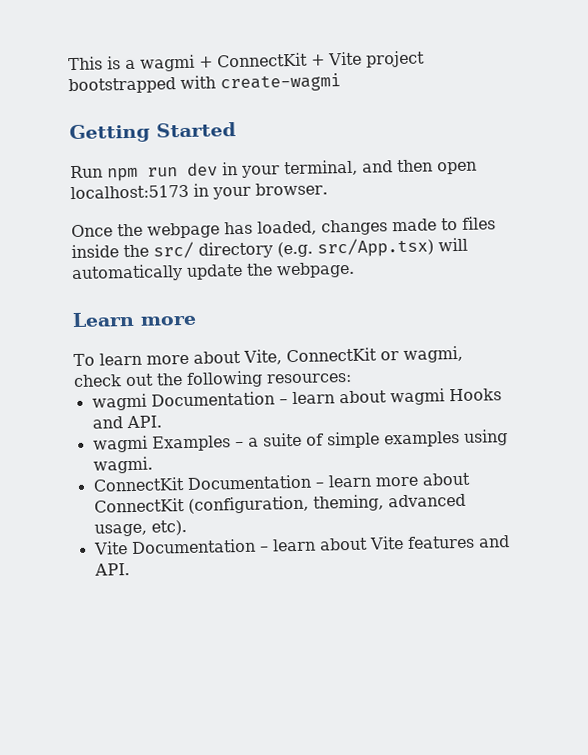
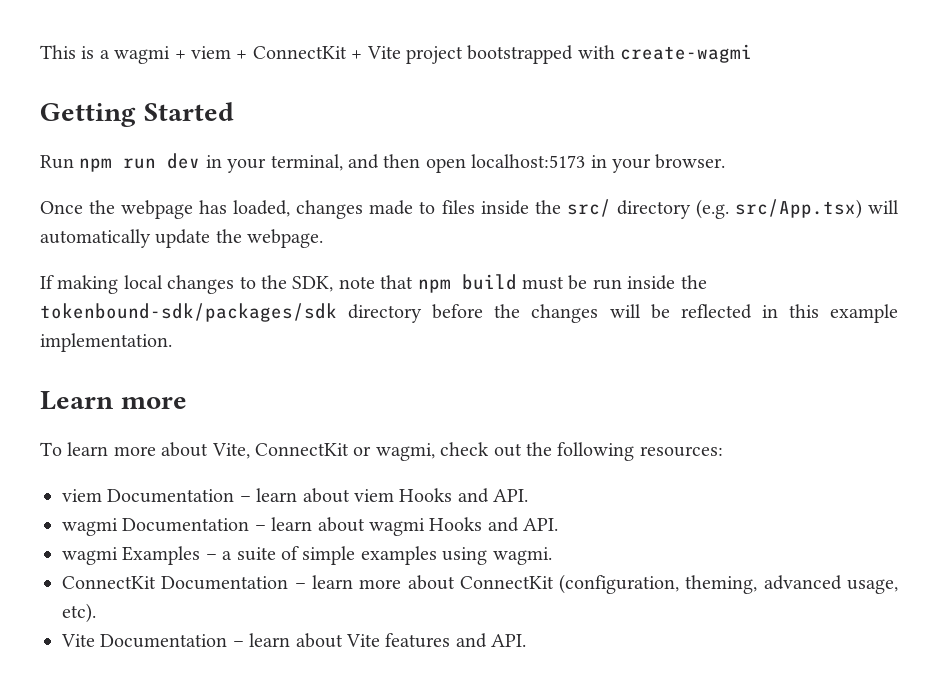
- This is a wagmi + ConnectKit + Vite project bootstrapped with create-wagmi
+ This is a wagmi + viem + ConnectKit + Vite project bootstrapped with create-wagmi
+ If making local changes to the SDK, note that npm build must be run inside the tokenbound-sdk/packages/sdk directory before the changes will be reflected in this example implementation.
+ viem Documentation – learn about viem Hooks and API.

